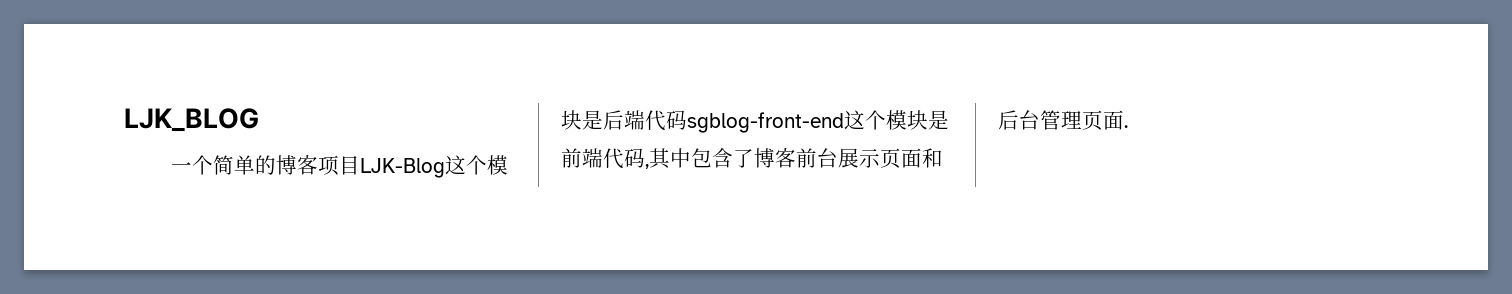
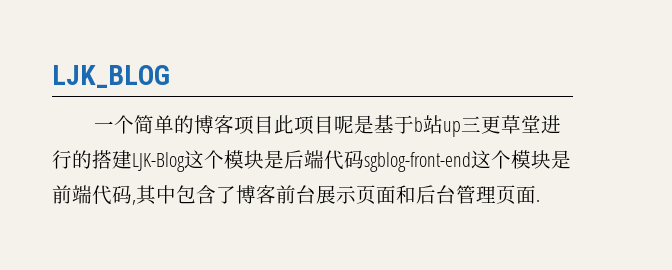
- 一个简单的博客项目LJK-Blog这个模块是后端代码sgblog-front-end这个模块是前端代码,其中包含了博客前台展示页面和后台管理页面.
+ 一个简单的博客项目此项目呢是基于b站up三更草堂进行的搭建LJK-Blog这个模块是后端代码sgblog-front-end这个模块是前端代码,其中包含了博客前台展示页面和后台管理页面.

